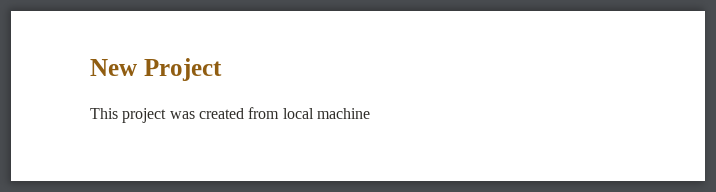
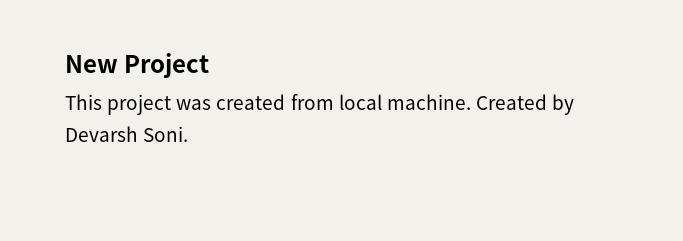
- This project was created from local machine
+ This project was created from local machine. Created by Devarsh Soni.

